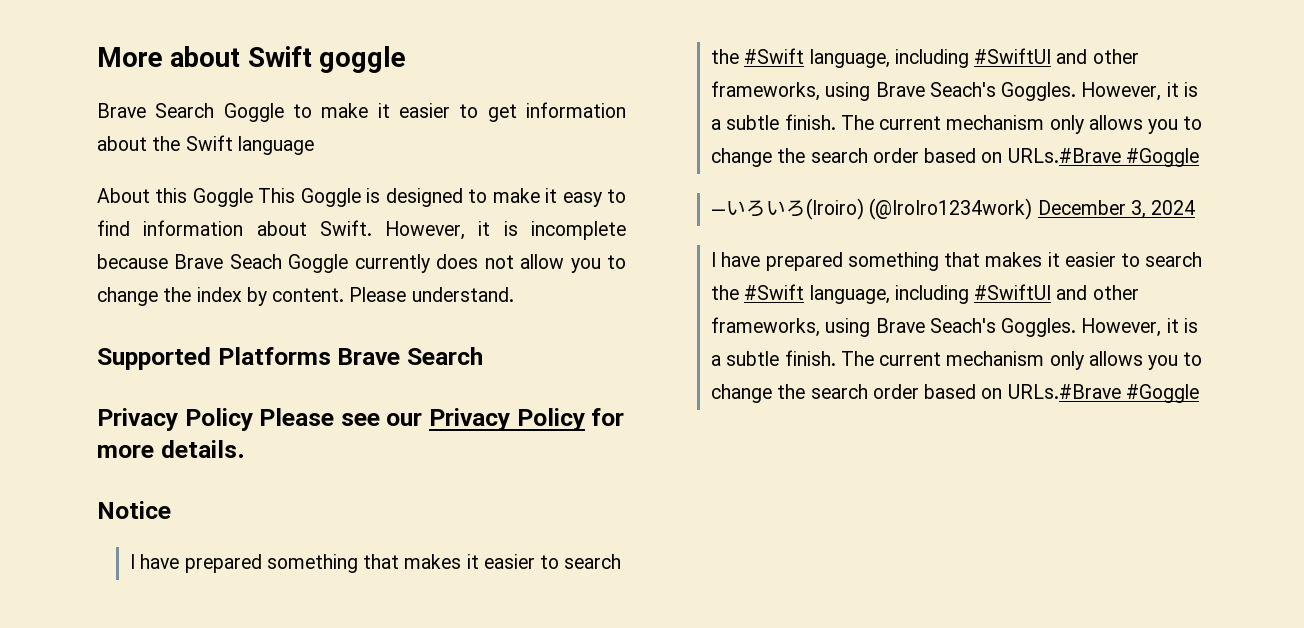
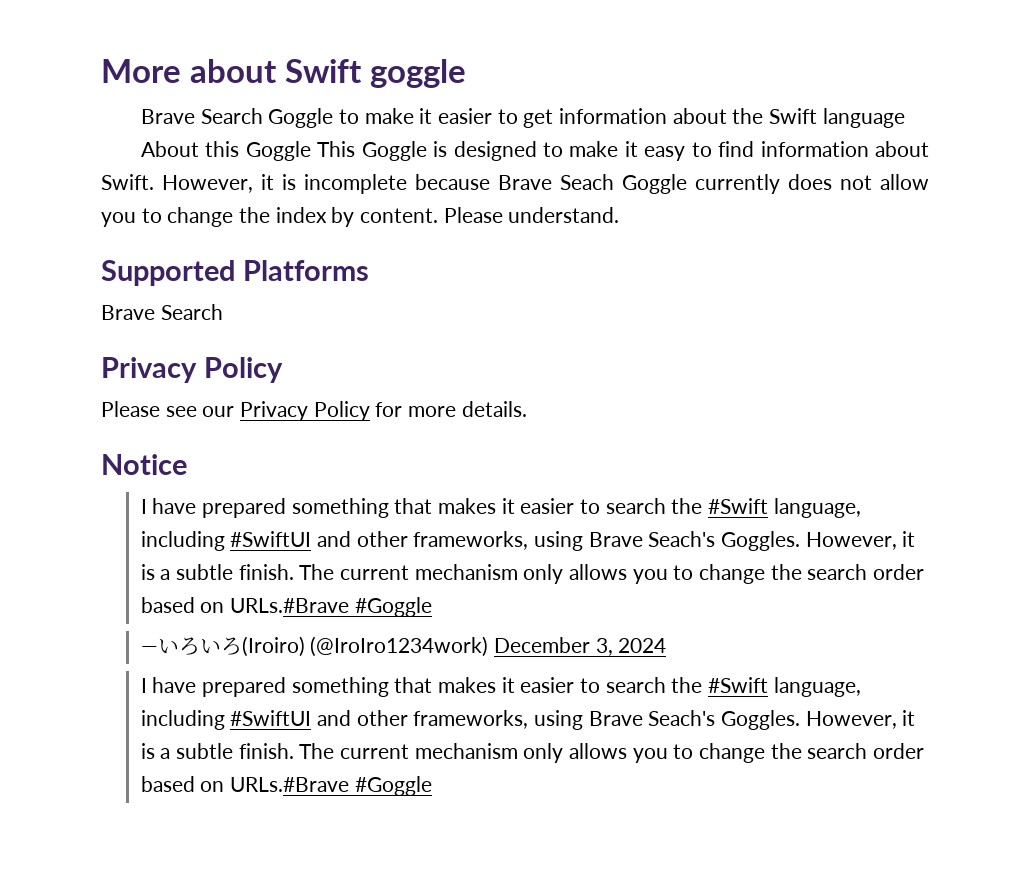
- Supported Platforms Brave Search
- Privacy Policy Please see our Privacy Policy for more details.
+ Supported Platforms
+ Brave Search
+ Privacy Policy
+ Please see our Privacy Policy for more details.

